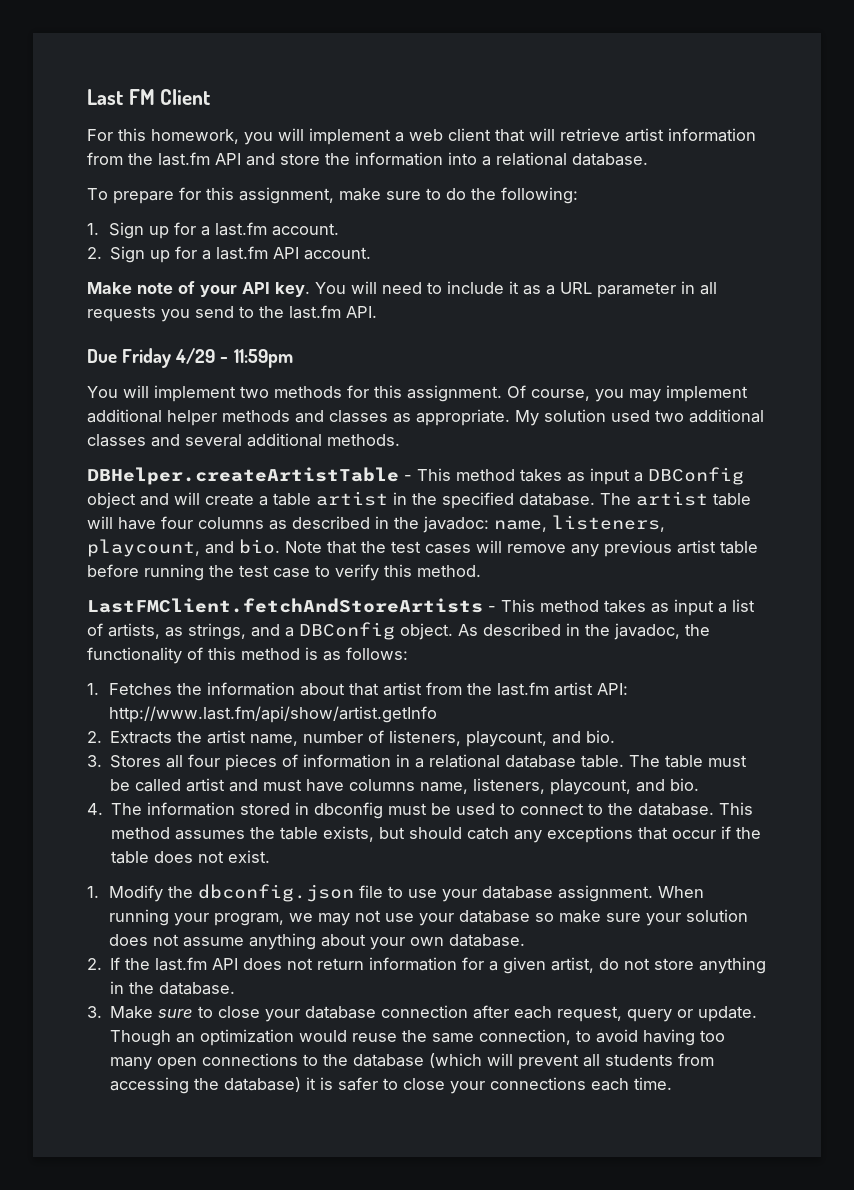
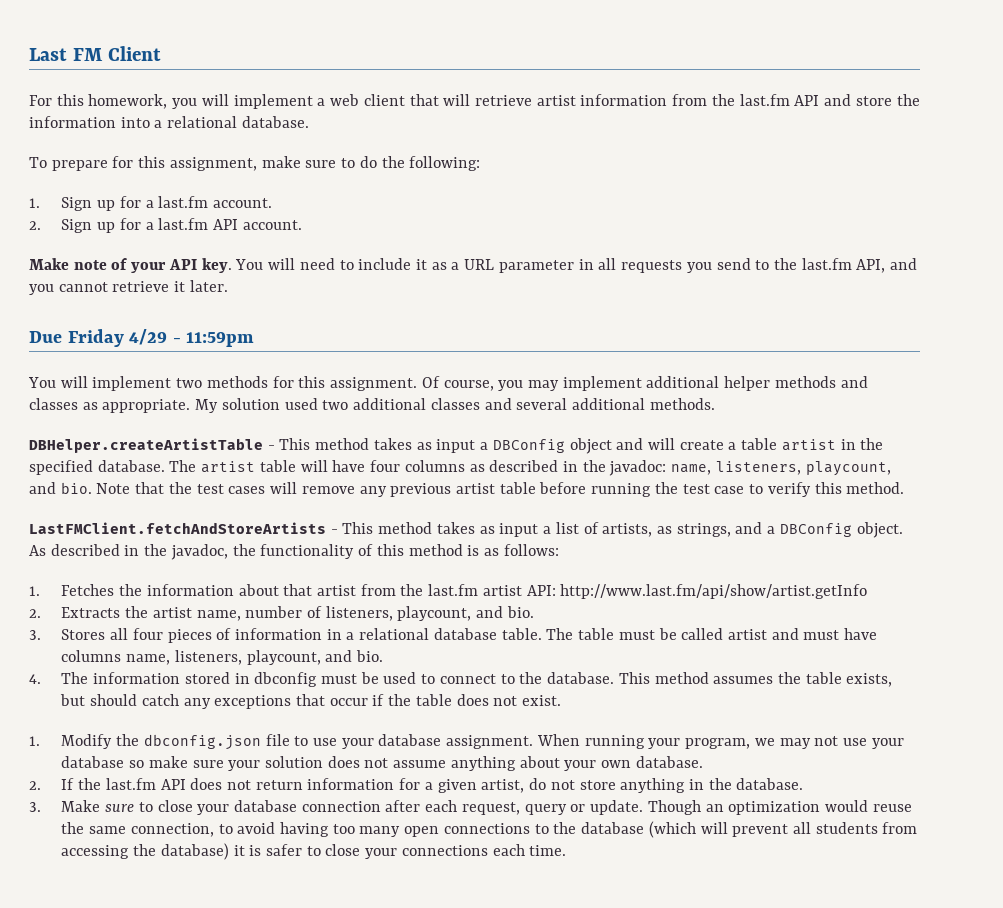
- You will need to include it as a URL parameter in all requests you send to the last.fm API.
+ You will need to include it as a URL parameter in all requests you send to the last.fm API, and you cannot retrieve it later.

